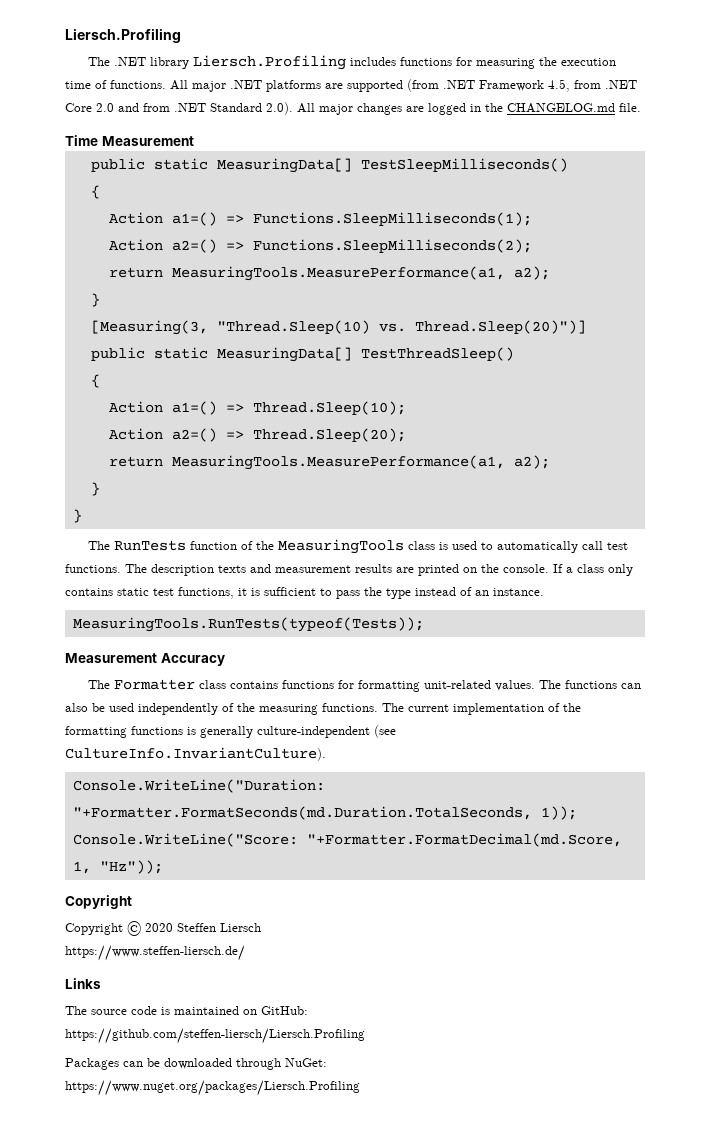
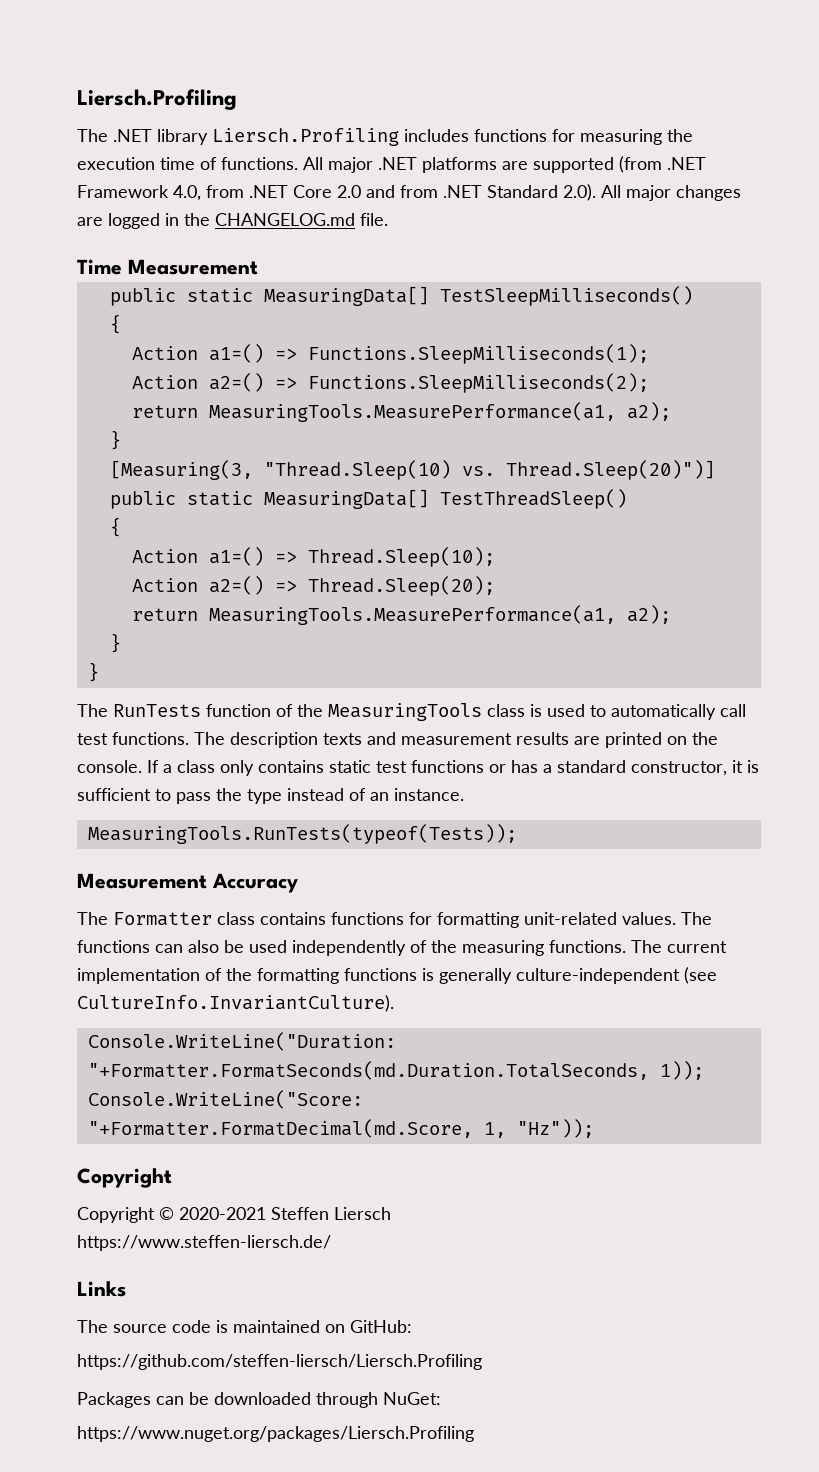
- All major .NET platforms are supported (from .NET Framework 4.5, from .NET Core 2.0 and from .NET Standard 2.0). All major changes are logged in the CHANGELOG.md file.
+ All major .NET platforms are supported (from .NET Framework 4.0, from .NET Core 2.0 and from .NET Standard 2.0). All major changes are logged in the CHANGELOG.md file.
- If a class only contains static test functions, it is sufficient to pass the type instead of an instance.
+ If a class only contains static test functions or has a standard constructor, it is sufficient to pass the type instead of an instance.
- Copyright © 2020 Steffen Liersch
+ Copyright © 2020-2021 Steffen Liersch

